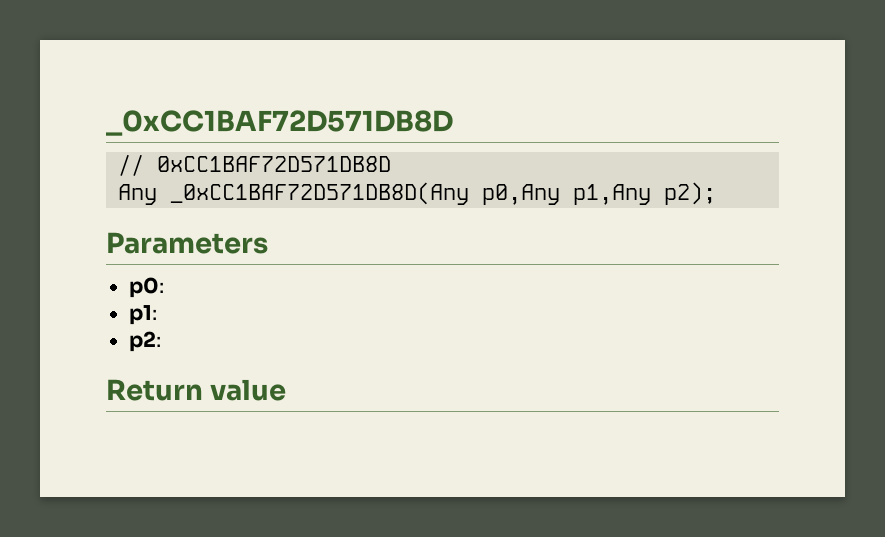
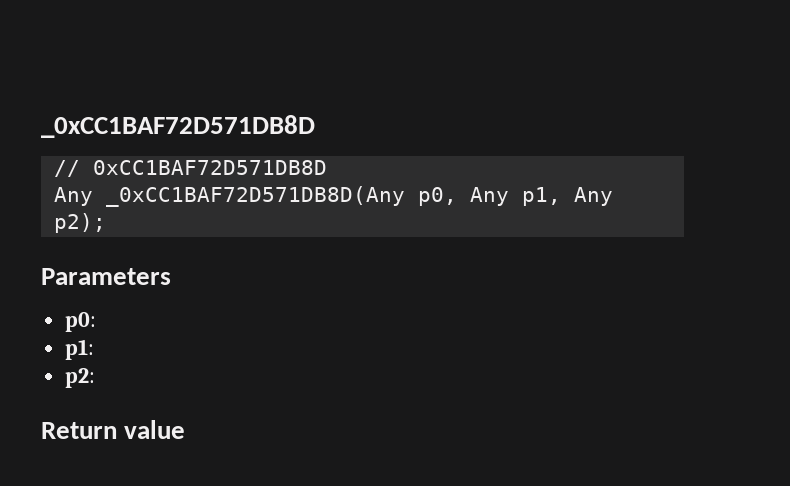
- Any _0xCC1BAF72D571DB8D(Any p0,Any p1,Any p2);
+ Any _0xCC1BAF72D571DB8D(Any p0, Any p1, Any p2);

